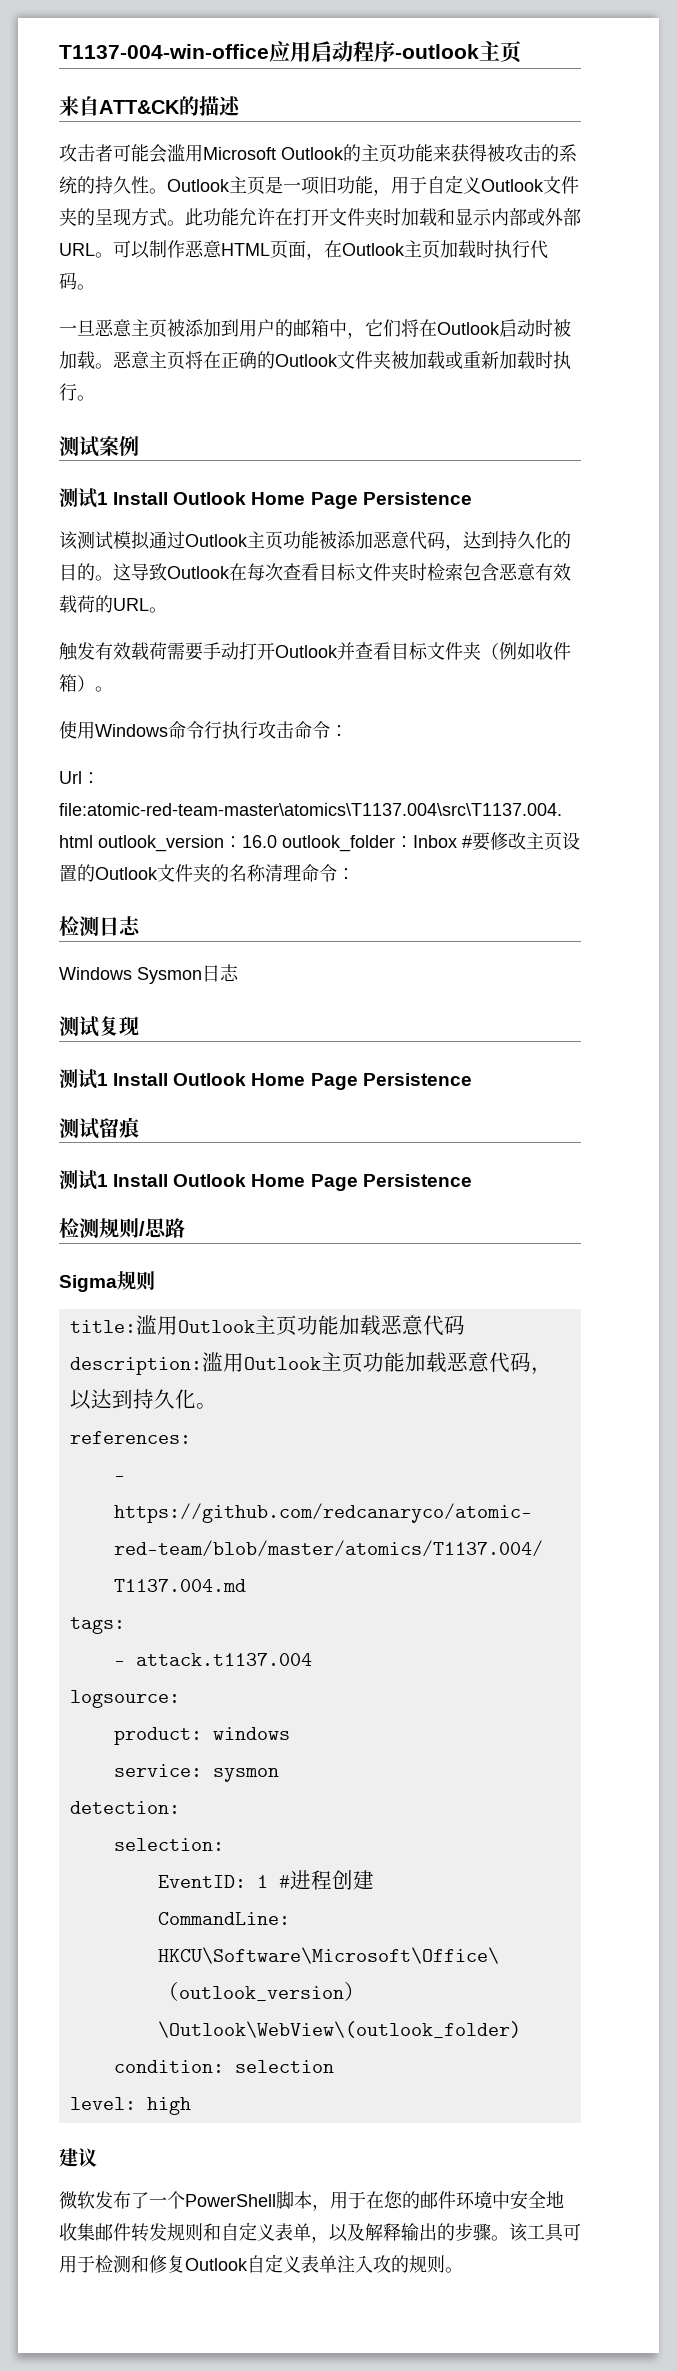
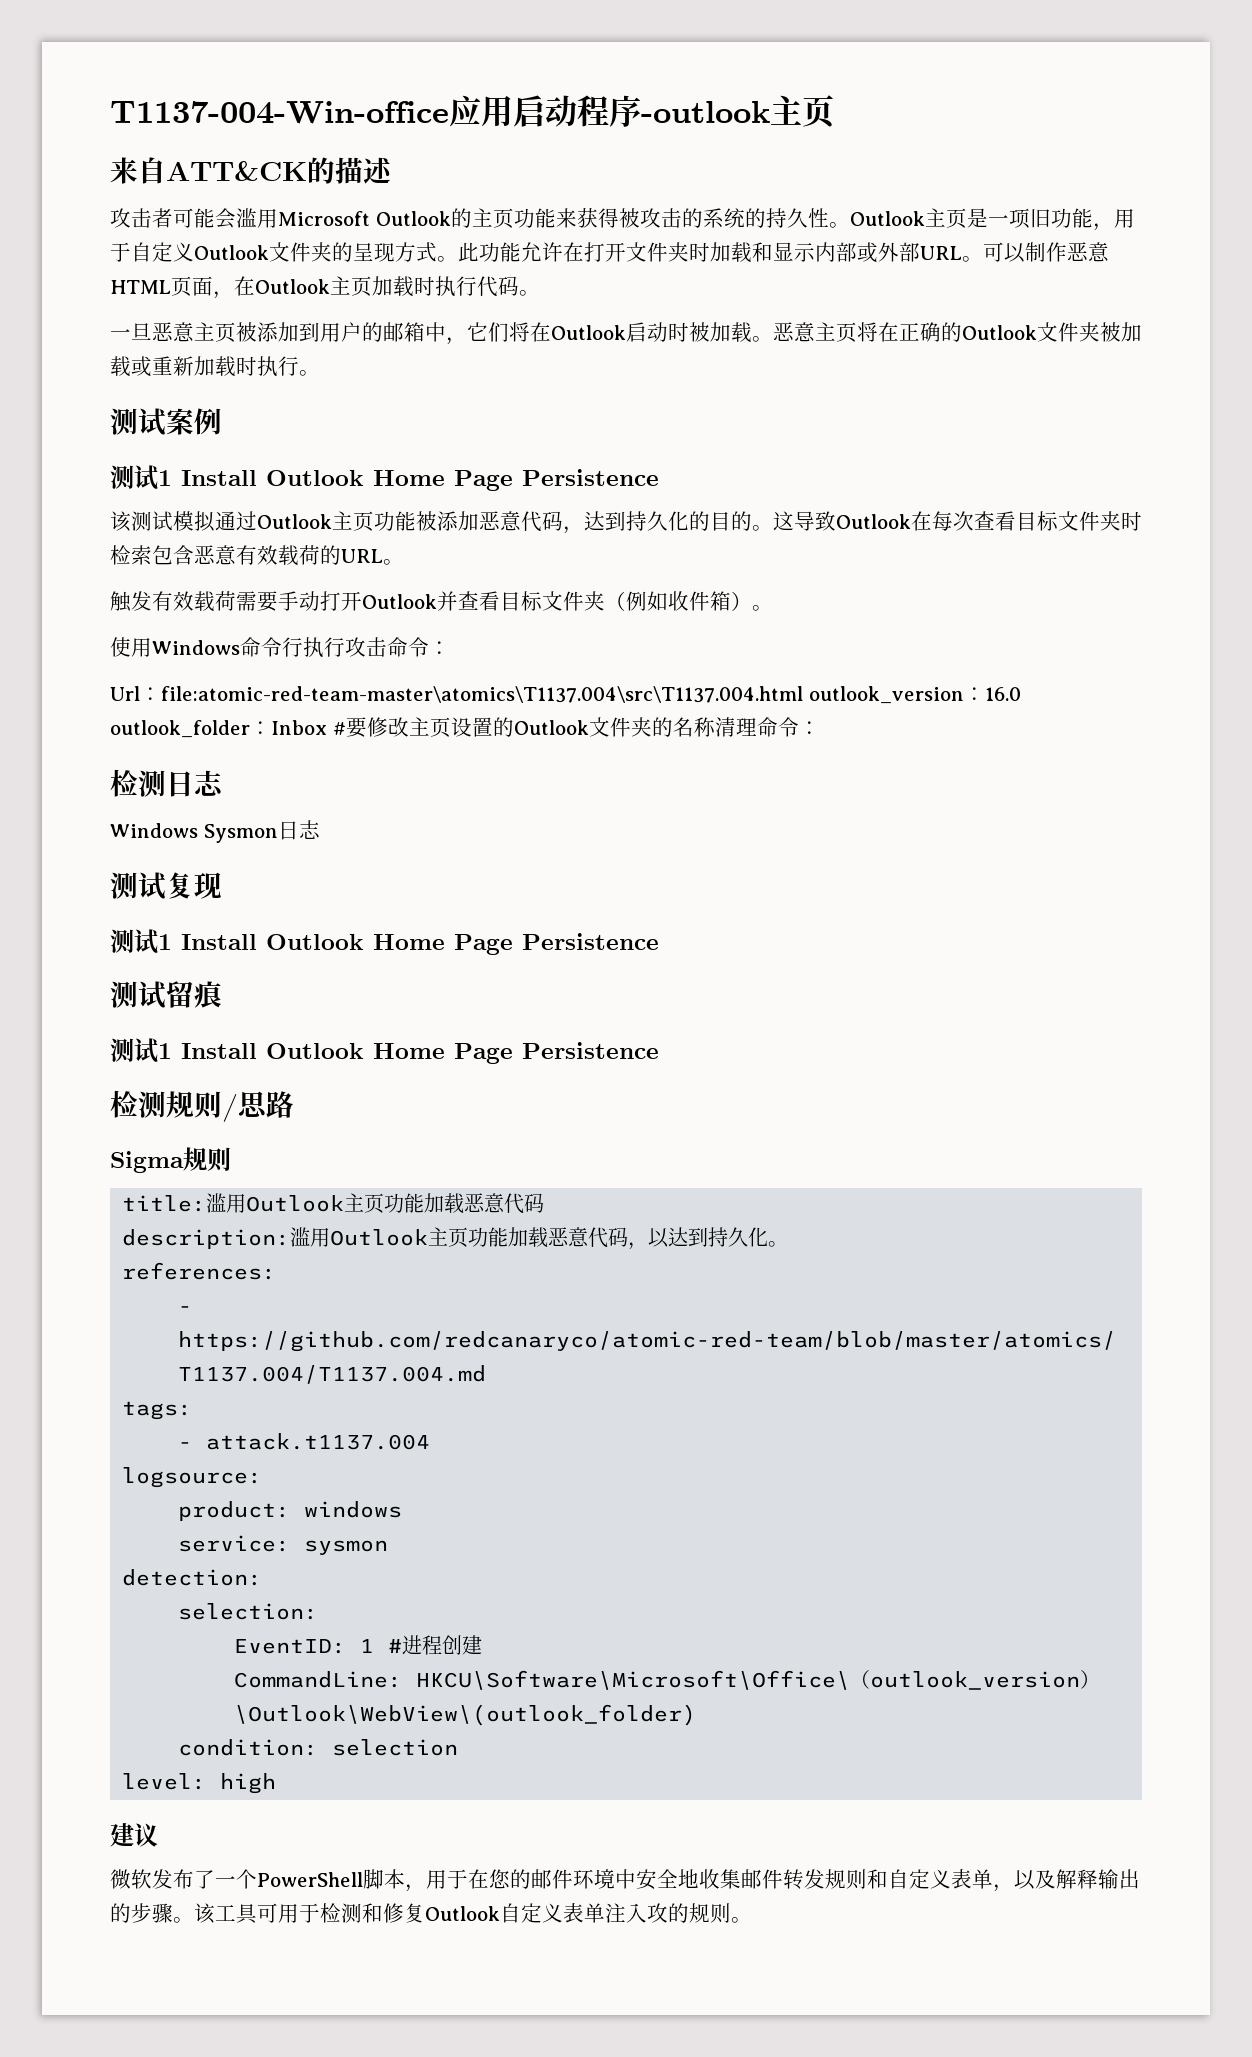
- T1137-004-win-office应用启动程序-outlook主页
+ T1137-004-Win-office应用启动程序-outlook主页

